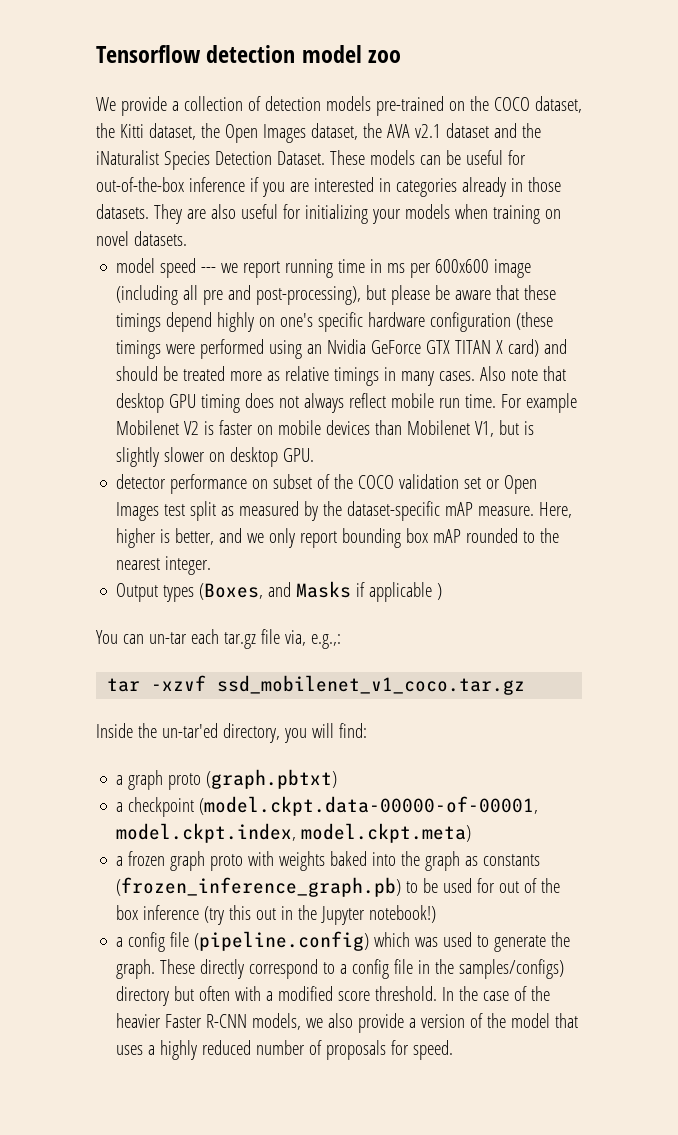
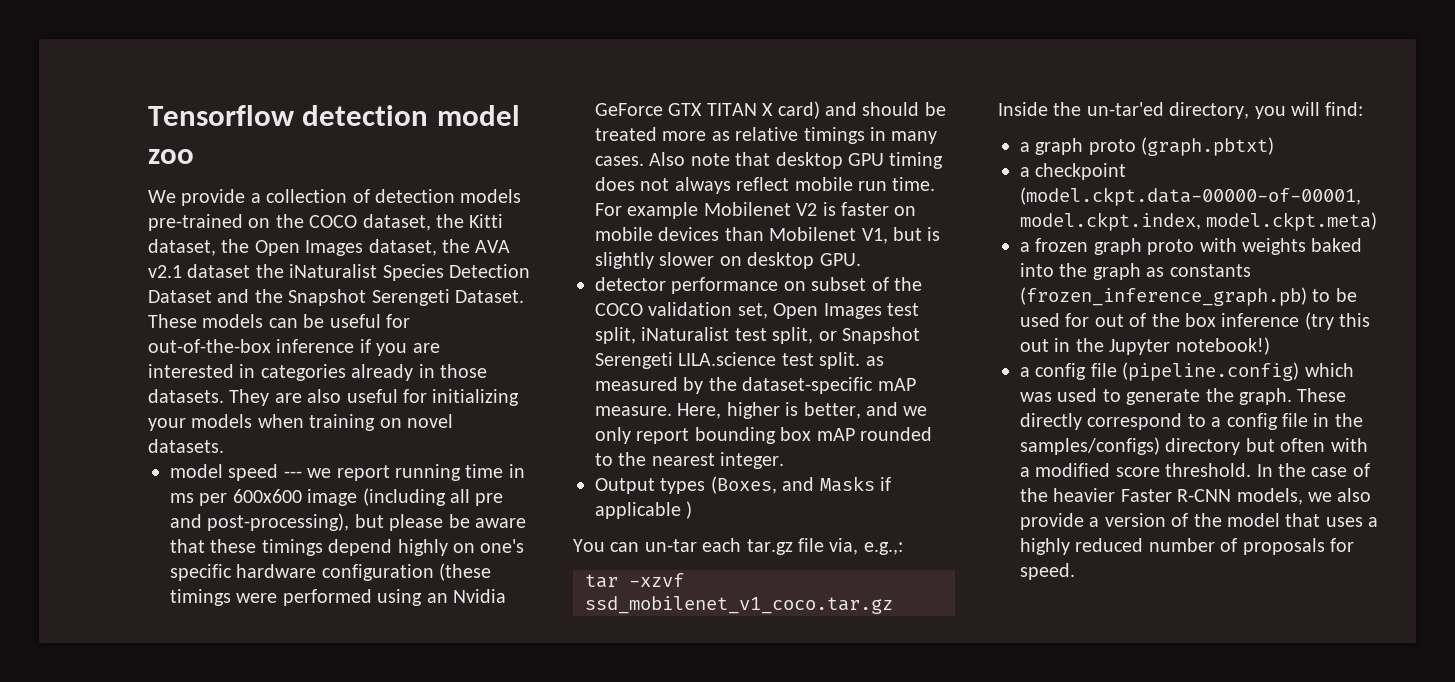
- We provide a collection of detection models pre-trained on the COCO dataset, the Kitti dataset, the Open Images dataset, the AVA v2.1 dataset and the iNaturalist Species Detection Dataset.
+ We provide a collection of detection models pre-trained on the COCO dataset, the Kitti dataset, the Open Images dataset, the AVA v2.1 dataset the iNaturalist Species Detection Dataset and the Snapshot Serengeti Dataset.
- detector performance on subset of the COCO validation set or Open Images test split as measured by the dataset-specific mAP measure.
+ detector performance on subset of the COCO validation set, Open Images test split, iNaturalist test split, or Snapshot Serengeti LILA.science test split. as measured by the dataset-specific mAP measure.

